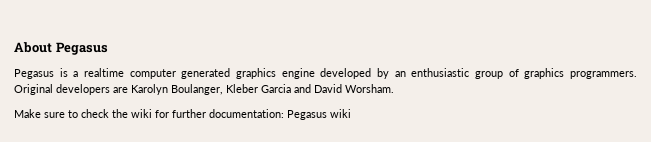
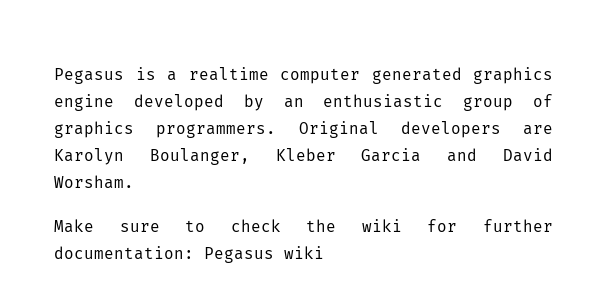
- About Pegasus

